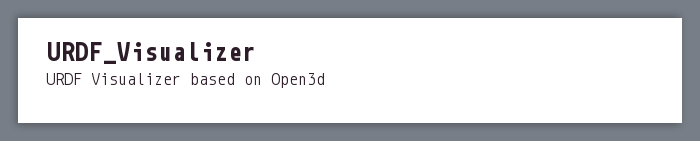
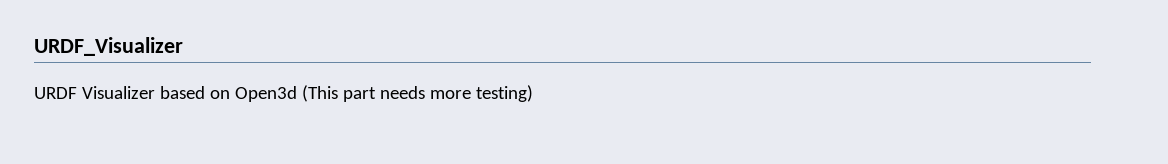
- URDF Visualizer based on Open3d
+ URDF Visualizer based on Open3d (This part needs more testing)

